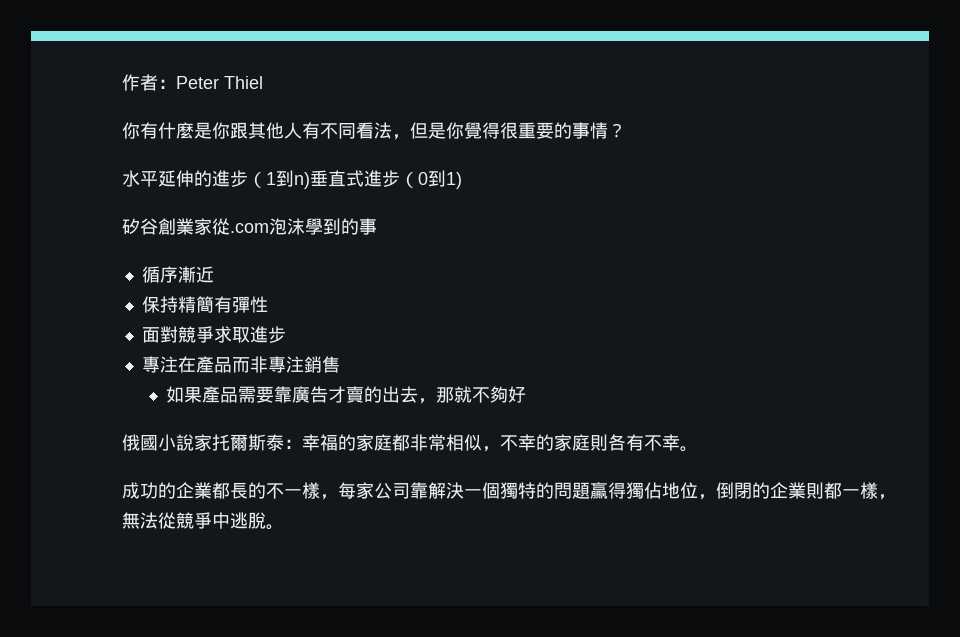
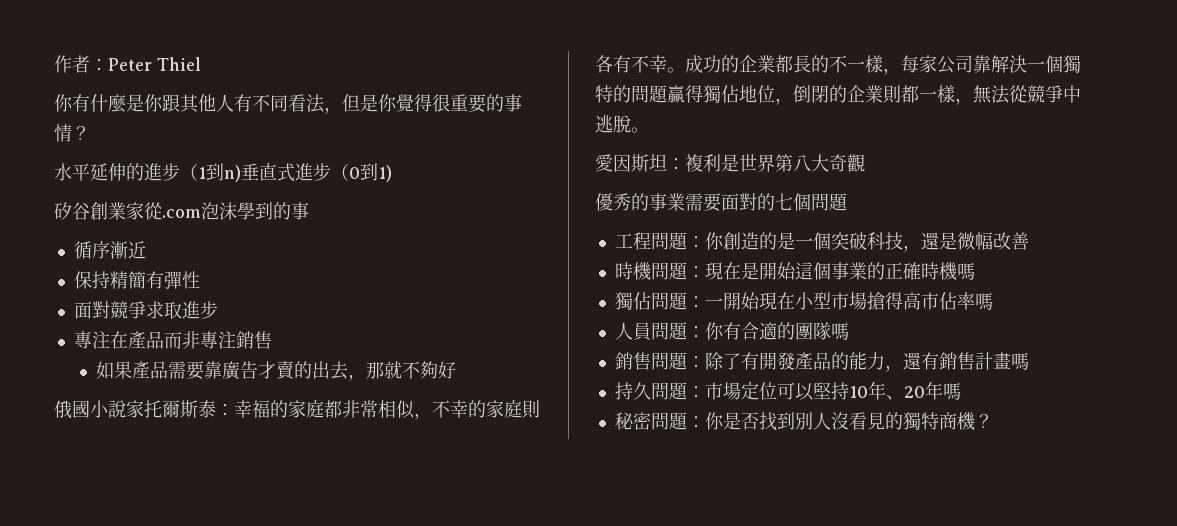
- 俄國小說家托爾斯泰：幸福的家庭都非常相似，不幸的家庭則各有不幸。
- 成功的企業都長的不一樣，每家公司靠解決一個獨特的問題贏得獨佔地位，倒閉的企業則都一樣，無法從競爭中逃脫。
+ 俄國小說家托爾斯泰：幸福的家庭都非常相似，不幸的家庭則各有不幸。成功的企業都長的不一樣，每家公司靠解決一個獨特的問題贏得獨佔地位，倒閉的企業則都一樣，無法從競爭中逃脫。
+ 愛因斯坦：複利是世界第八大奇觀
+ 優秀的事業需要面對的七個問題
+ 工程問題：你創造的是一個突破科技，還是微幅改善
+ 時機問題：現在是開始這個事業的正確時機嗎
+ 獨佔問題：一開始現在小型市場搶得高市佔率嗎
+ 人員問題：你有合適的團隊嗎
+ 銷售問題：除了有開發產品的能力，還有銷售計畫嗎
+ 持久問題：市場定位可以堅持10年、20年嗎
+ 秘密問題：你是否找到別人沒看見的獨特商機？

